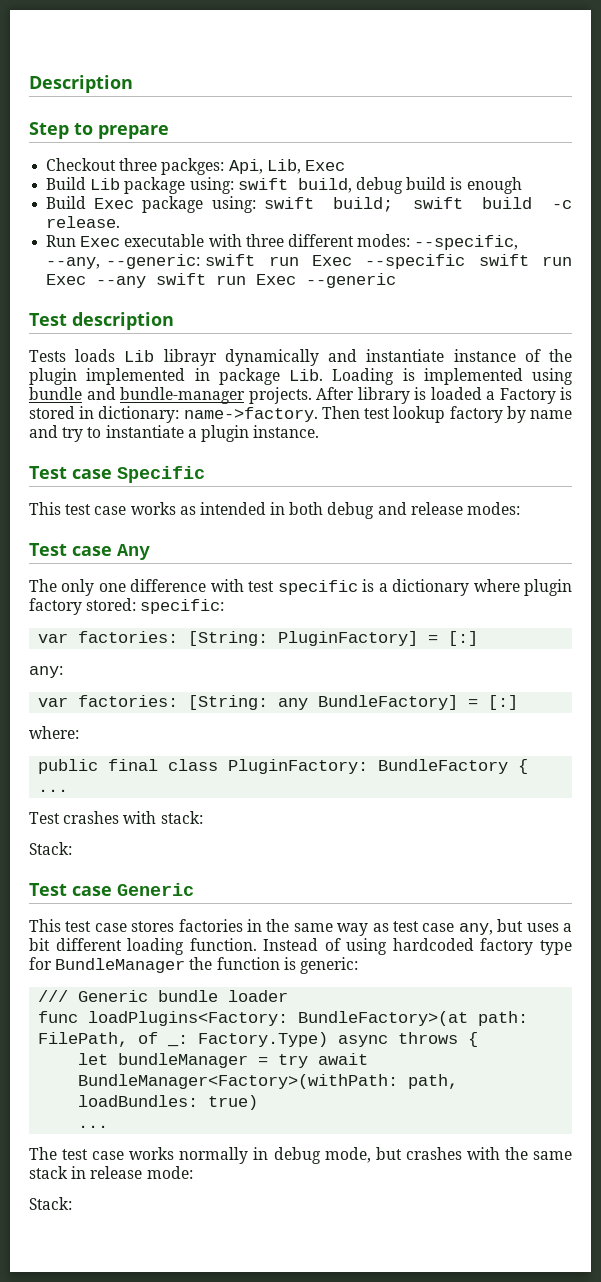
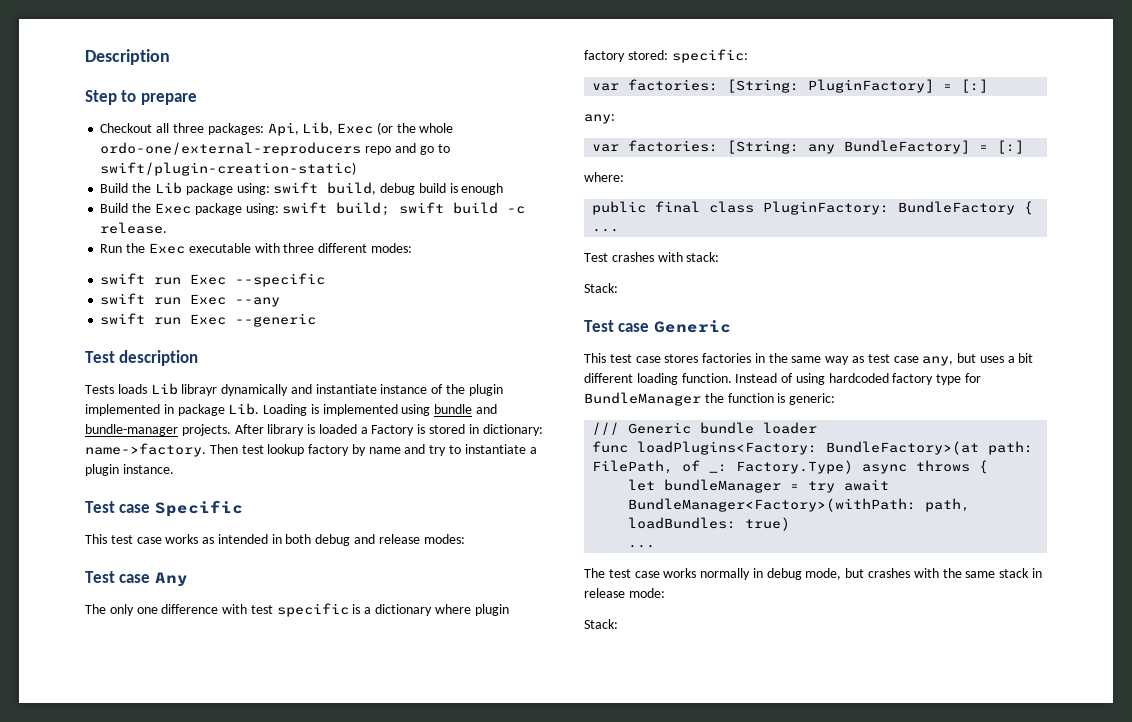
- Checkout three packges: Api, Lib, Exec
- Build Lib package using: swift build, debug build is enough
+ Checkout all three packages: Api, Lib, Exec (or the whole ordo-one/external-reproducers repo and go to swift/plugin-creation-static)
+ Build the Lib package using: swift build, debug build is enough
- Build Exec package using: swift build; swift build -c release.
+ Build the Exec package using: swift build; swift build -c release.
- Run Exec executable with three different modes: --specific, --any, --generic: swift run Exec --specific swift run Exec --any swift run Exec --generic
+ Run the Exec executable with three different modes:
+ swift run Exec --specific
+ swift run Exec --any
+ swift run Exec --generic

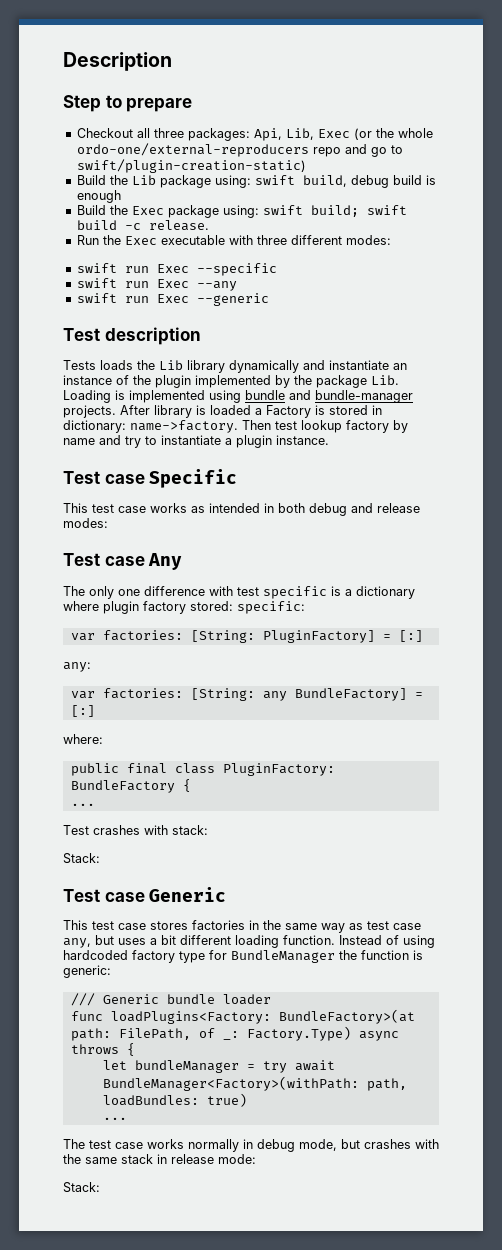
- Tests loads Lib librayr dynamically and instantiate instance of the plugin implemented in package Lib. Loading is implemented using bundle and bundle-manager projects.
+ Tests loads the Lib library dynamically and instantiate an instance of the plugin implemented by the package Lib. Loading is implemented using bundle and bundle-manager projects.

